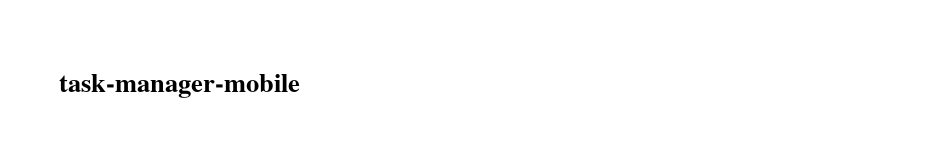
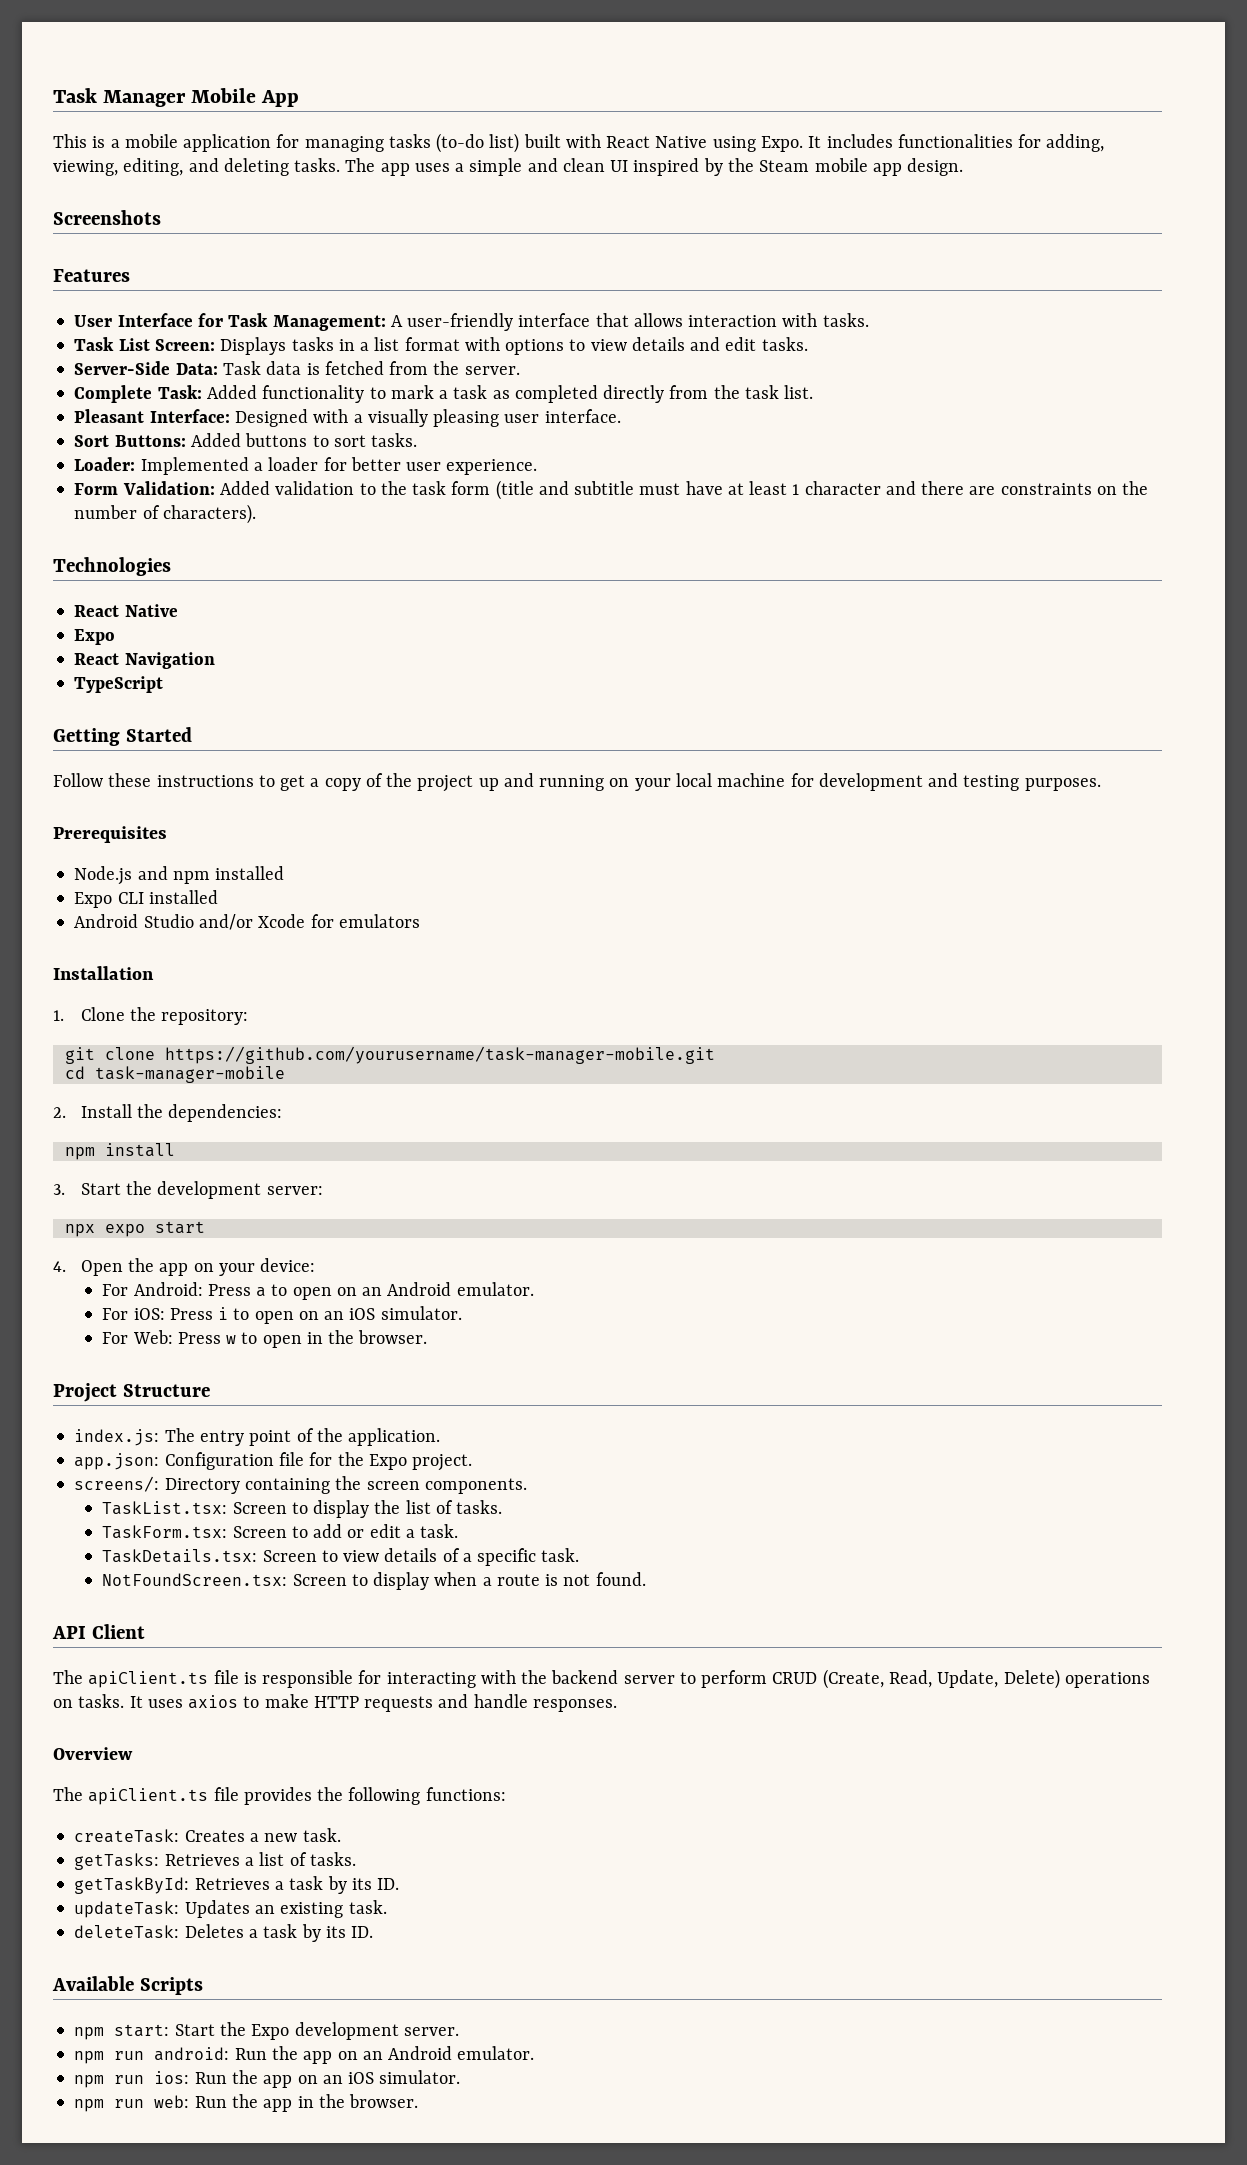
- task-manager-mobile
+ Task Manager Mobile App
+ This is a mobile application for managing tasks (to-do list) built with React Native using Expo. It includes functionalities for adding, viewing, editing, and deleting tasks. The app uses a simple and clean UI inspired by the Steam mobile app design.
+ Screenshots
+ Features
+ User Interface for Task Management: A user-friendly interface that allows interaction with tasks.
+ Task List Screen: Displays tasks in a list format with options to view details and edit tasks.
+ Server-Side Data: Task data is fetched from the server.
+ Complete Task: Added functionality to mark a task as completed directly from the task list.
+ Pleasant Interface: Designed with a visually pleasing user interface.
+ Sort Buttons: Added buttons to sort tasks.
+ Loader: Implemented a loader for better user experience.
+ Form Validation: Added validation to the task form (title and subtitle must have at least 1 character and there are constraints on the number of characters).
+ Technologies
+ React Native
+ Expo
+ React Navigation
+ TypeScript
+ Getting Started
+ Follow these instructions to get a copy of the project up and running on your local machine for development and testing purposes.
+ Prerequisites
+ Node.js and npm installed
+ Expo CLI installed
+ Android Studio and/or Xcode for emulators
+ Installation
+ 1. Clone the repository:
+ git clone https://github.com/yourusername/task-manager-mobile.git
+ cd task-manager-mobile
+ 2. Install the dependencies:
+ npm install
+ 3. Start the development server:
+ npx expo start
+ 4. Open the app on your device:
+ For Android: Press a to open on an Android emulator.
+ For iOS: Press i to open on an iOS simulator.
+ For Web: Press w to open in the browser.
+ Project Structure
+ index.js: The entry point of the application.
+ app.json: Configuration file for the Expo project.
+ screens/: Directory containing the screen components.
+ TaskList.tsx: Screen to display the list of tasks.
+ TaskForm.tsx: Screen to add or edit a task.
+ TaskDetails.tsx: Screen to view details of a specific task.
+ NotFoundScreen.tsx: Screen to display when a route is not found.
+ API Client
+ The apiClient.ts file is responsible for interacting with the backend server to perform CRUD (Create, Read, Update, Delete) operations on tasks. It uses axios to make HTTP requests and handle responses.
+ Overview
+ The apiClient.ts file provides the following functions:
+ createTask: Creates a new task.
+ getTasks: Retrieves a list of tasks.
+ getTaskById: Retrieves a task by its ID.
+ updateTask: Updates an existing task.
+ deleteTask: Deletes a task by its ID.
+ Available Scripts
+ npm start: Start the Expo development server.
+ npm run android: Run the app on an Android emulator.
+ npm run ios: Run the app on an iOS simulator.
+ npm run web: Run the app in the browser.

